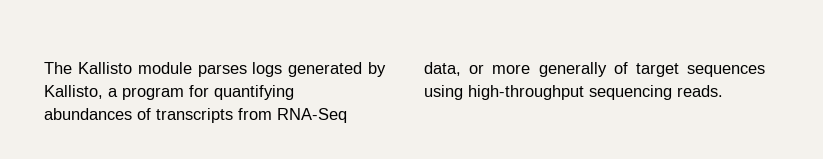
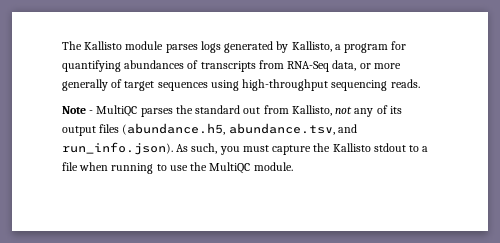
+ Note - MultiQC parses the standard out from Kallisto, not any of its output files (abundance.h5, abundance.tsv, and run_info.json). As such, you must capture the Kallisto stdout to a file when running to use the MultiQC module.

